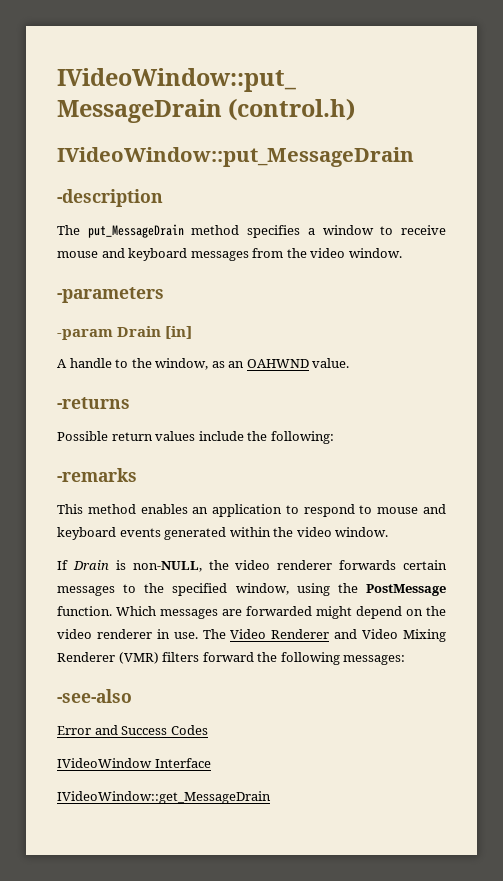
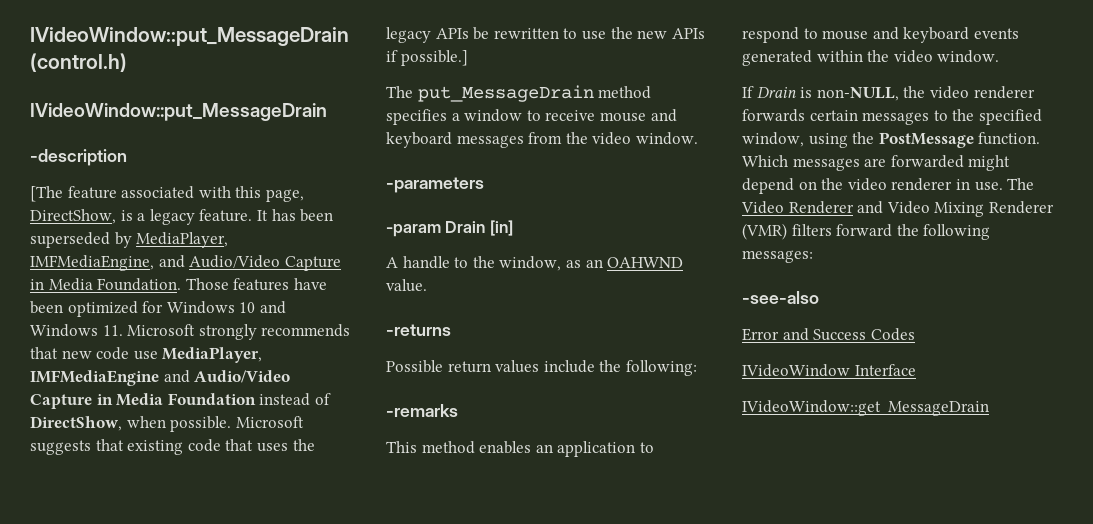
+ [The feature associated with this page, DirectShow, is a legacy feature. It has been superseded by MediaPlayer, IMFMediaEngine, and Audio/Video Capture in Media Foundation. Those features have been optimized for Windows 10 and Windows 11. Microsoft strongly recommends that new code use MediaPlayer, IMFMediaEngine and Audio/Video Capture in Media Foundation instead of DirectShow, when possible. Microsoft suggests that existing code that uses the legacy APIs be rewritten to use the new APIs if possible.]

